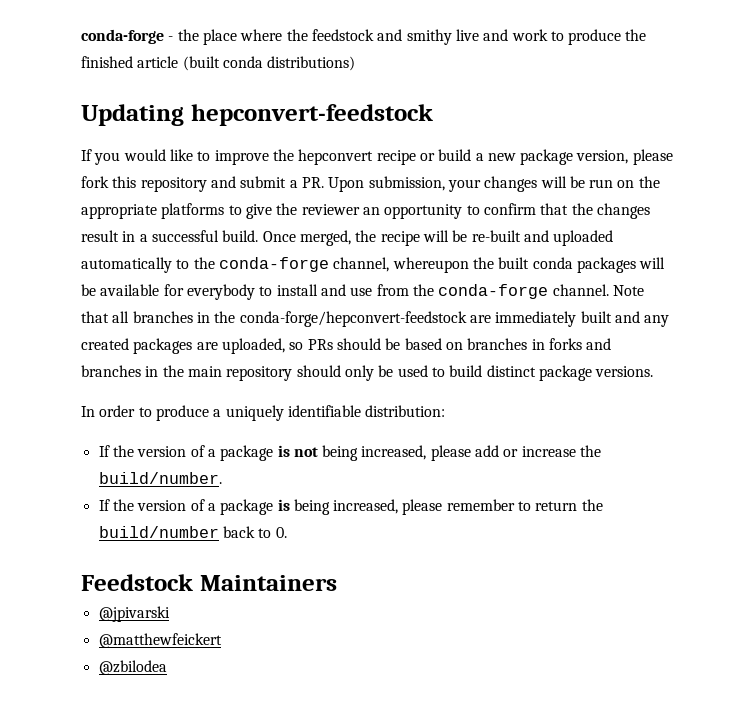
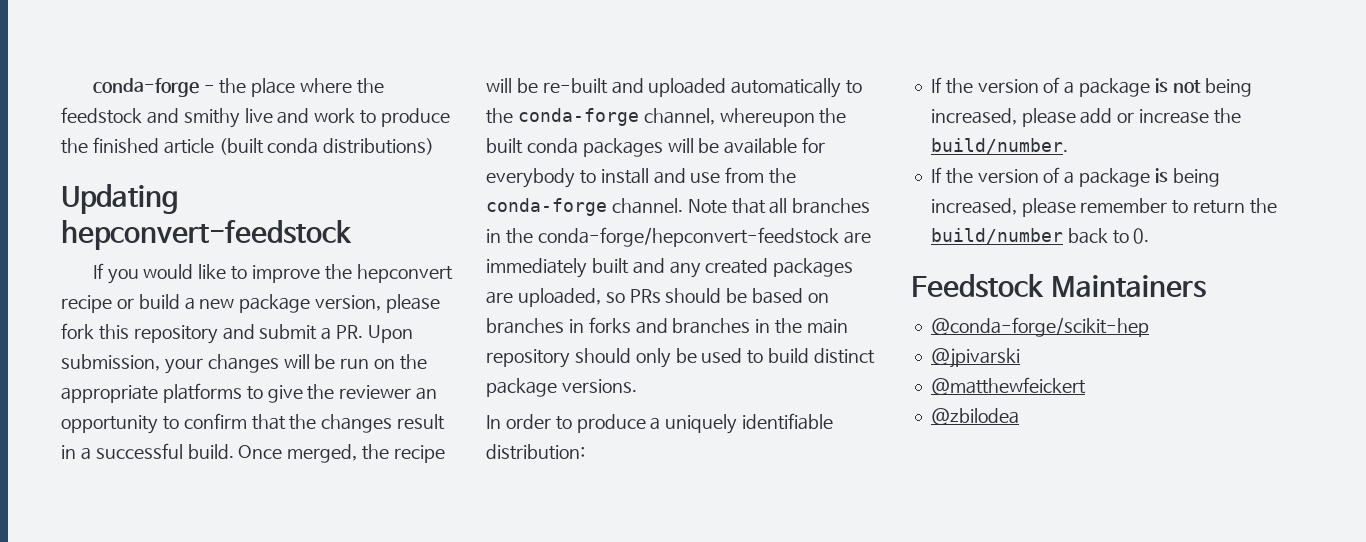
+ @conda-forge/scikit-hep

